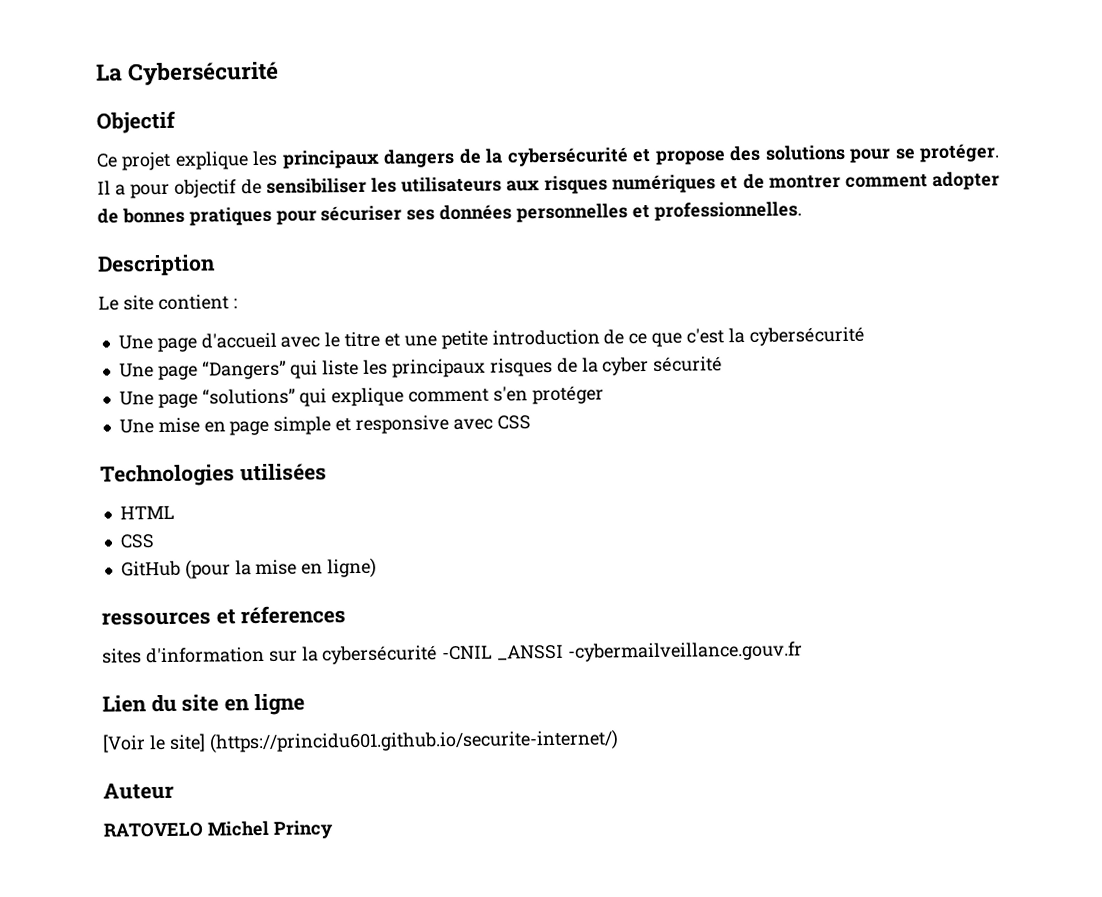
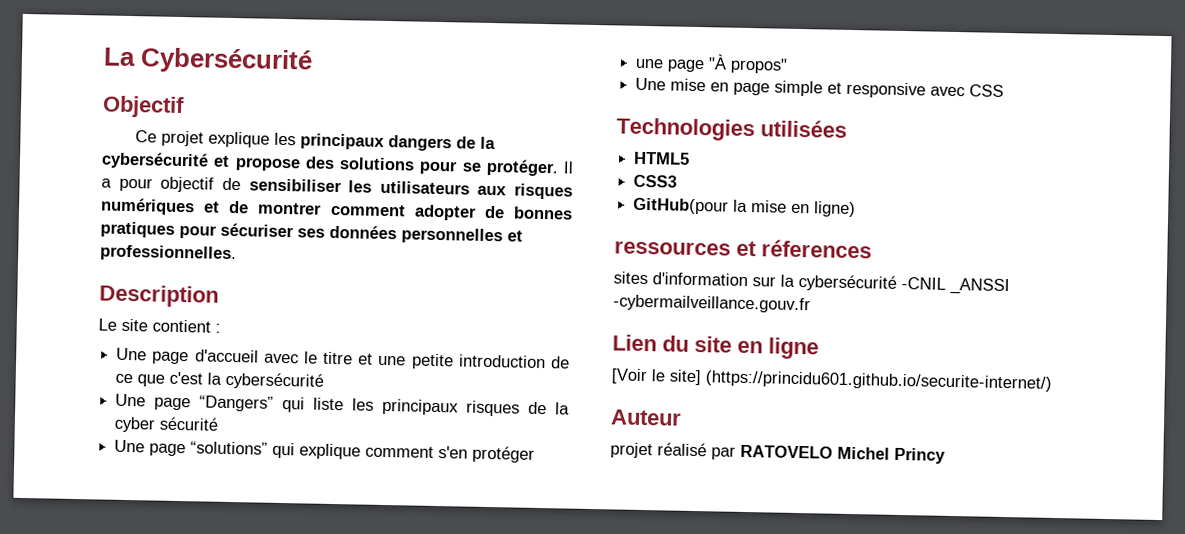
+ une page "À propos"
- HTML
- CSS
- GitHub (pour la mise en ligne)
+ HTML5
+ CSS3
+ GitHub(pour la mise en ligne)
- RATOVELO Michel Princy
+ projet réalisé par RATOVELO Michel Princy

